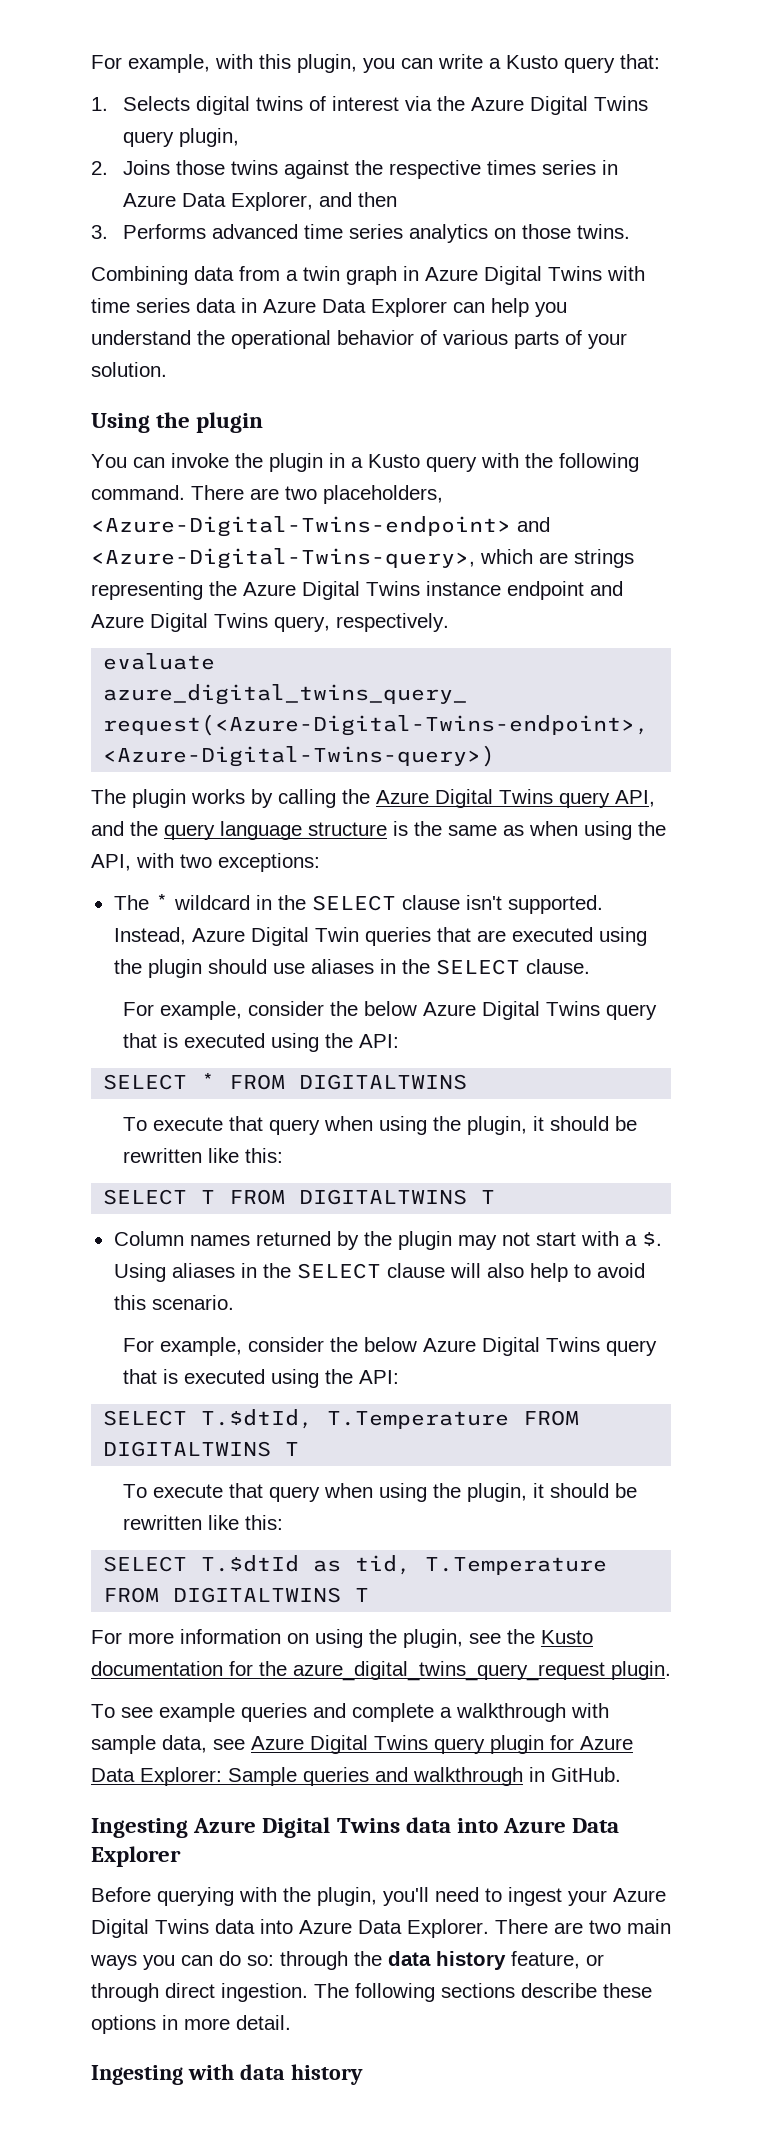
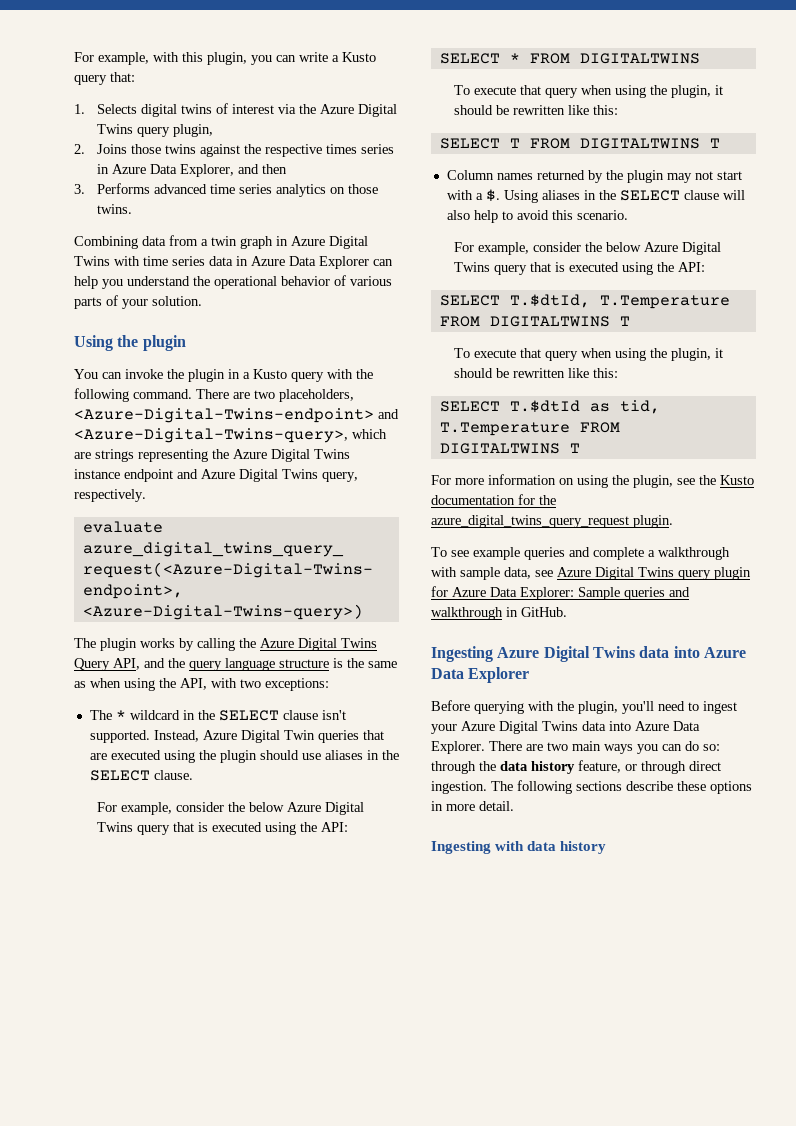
- The plugin works by calling the Azure Digital Twins query API, and the query language structure is the same as when using the API, with two exceptions:
+ The plugin works by calling the Azure Digital Twins Query API, and the query language structure is the same as when using the API, with two exceptions:

